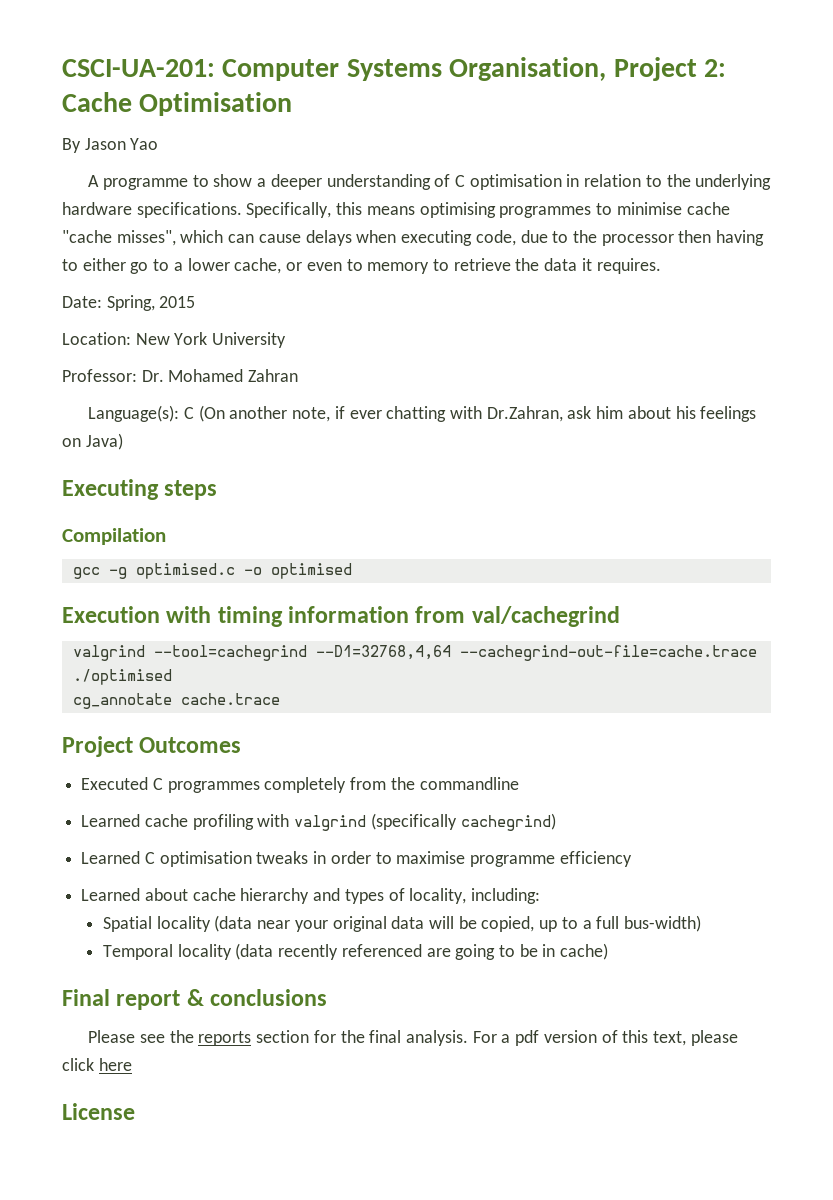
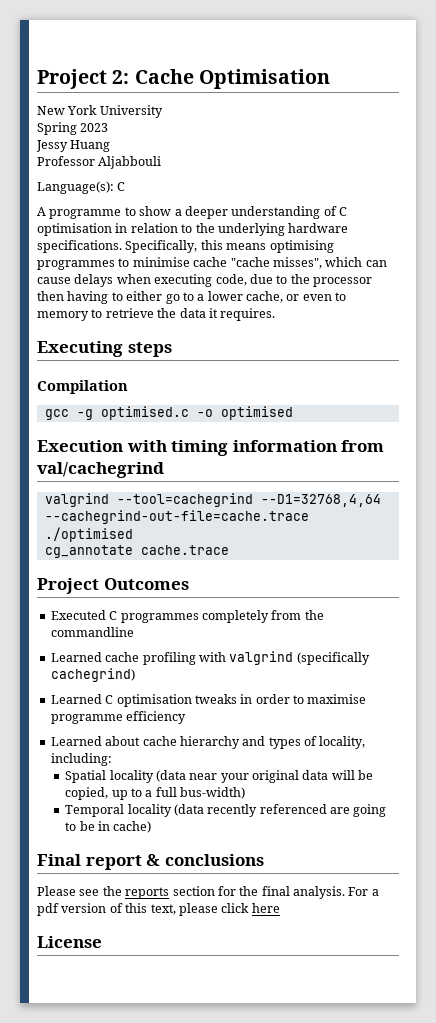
- CSCI-UA-201: Computer Systems Organisation, Project 2: Cache Optimisation
+ Project 2: Cache Optimisation
- By Jason Yao
+ New York University
+ Spring 2023
+ Jessy Huang
+ Professor Aljabbouli
+ Language(s): C
- Date: Spring, 2015
- Location: New York University
- Professor: Dr. Mohamed Zahran
- Language(s): C (On another note, if ever chatting with Dr.Zahran, ask him about his feelings on Java)

